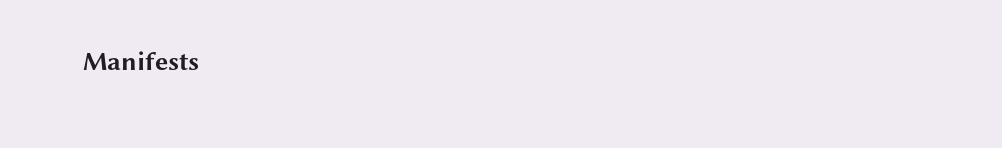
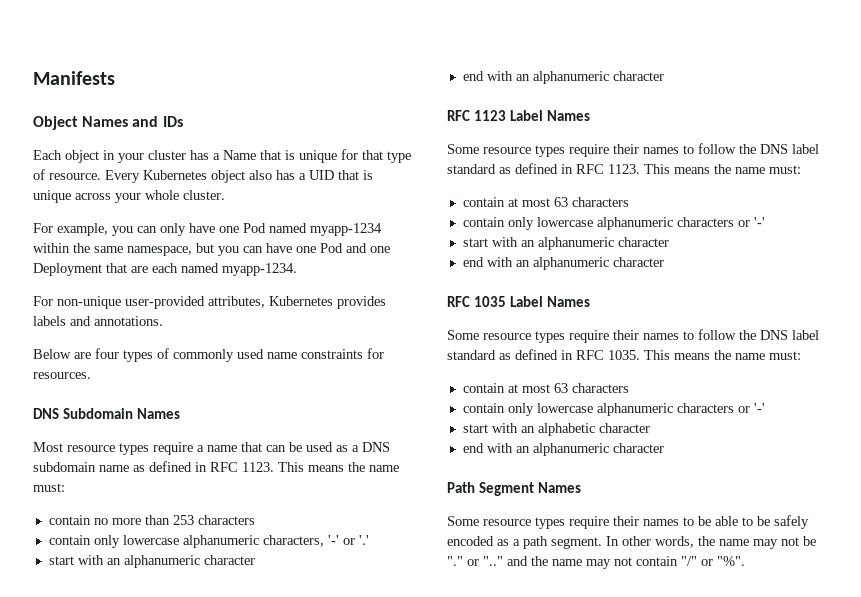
+ Object Names and IDs
+ Each object in your cluster has a Name that is unique for that type of resource. Every Kubernetes object also has a UID that is unique across your whole cluster.
+ For example, you can only have one Pod named myapp-1234 within the same namespace, but you can have one Pod and one Deployment that are each named myapp-1234.
+ For non-unique user-provided attributes, Kubernetes provides labels and annotations.
+ Below are four types of commonly used name constraints for resources.
+ DNS Subdomain Names
+ Most resource types require a name that can be used as a DNS subdomain name as defined in RFC 1123. This means the name must:
+ contain no more than 253 characters
+ contain only lowercase alphanumeric characters, '-' or '.'
+ start with an alphanumeric character
+ end with an alphanumeric character
+ RFC 1123 Label Names
+ Some resource types require their names to follow the DNS label standard as defined in RFC 1123. This means the name must:
+ contain at most 63 characters
+ contain only lowercase alphanumeric characters or '-'
+ start with an alphanumeric character
+ end with an alphanumeric character
+ RFC 1035 Label Names
+ Some resource types require their names to follow the DNS label standard as defined in RFC 1035. This means the name must:
+ contain at most 63 characters
+ contain only lowercase alphanumeric characters or '-'
+ start with an alphabetic character
+ end with an alphanumeric character
+ Path Segment Names
+ Some resource types require their names to be able to be safely encoded as a path segment. In other words, the name may not be "." or ".." and the name may not contain "/" or "%".

